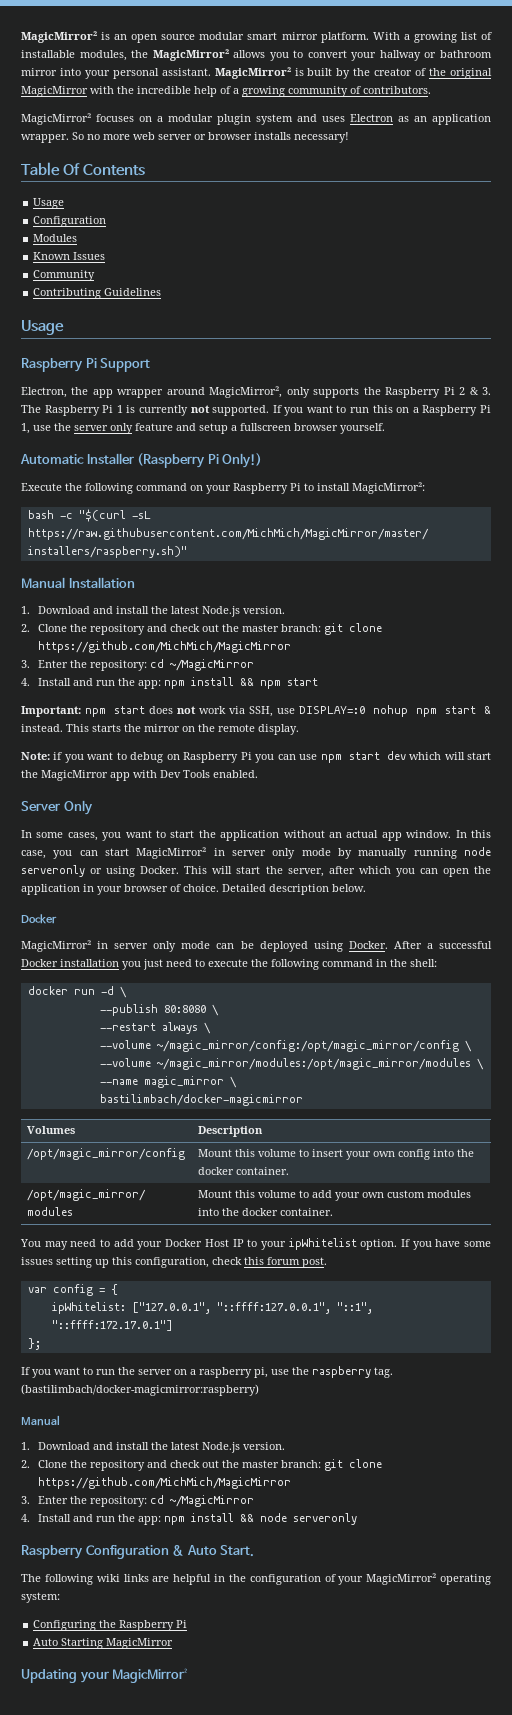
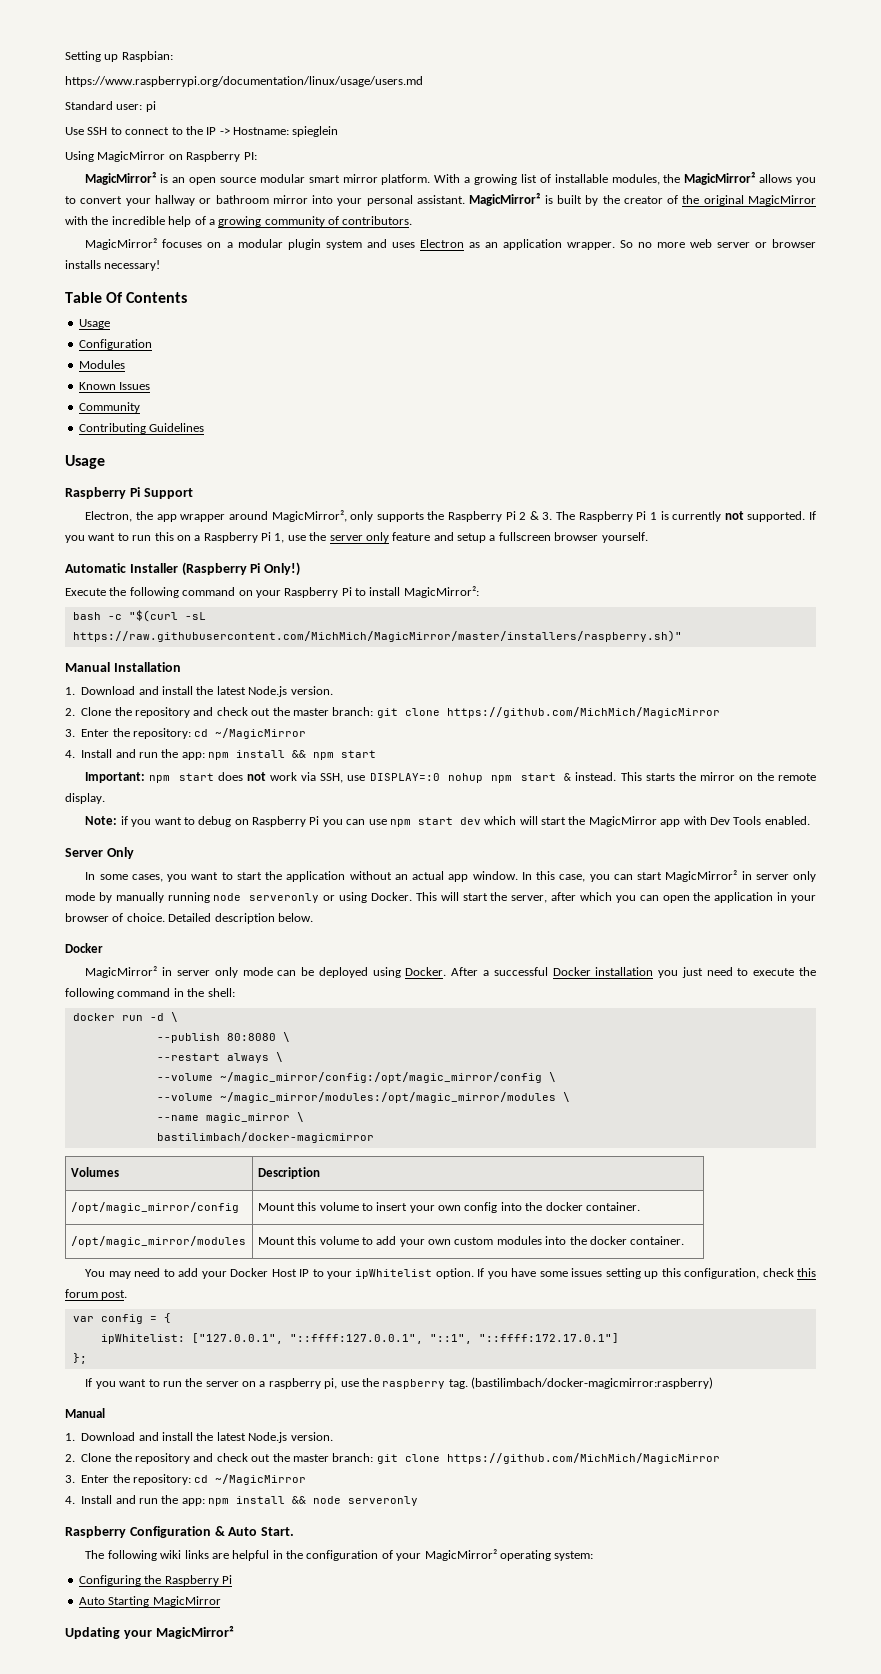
+ Setting up Raspbian:
+ https://www.raspberrypi.org/documentation/linux/usage/users.md
+ Standard user: pi
+ Use SSH to connect to the IP -> Hostname: spieglein
+ Using MagicMirror on Raspberry PI:

